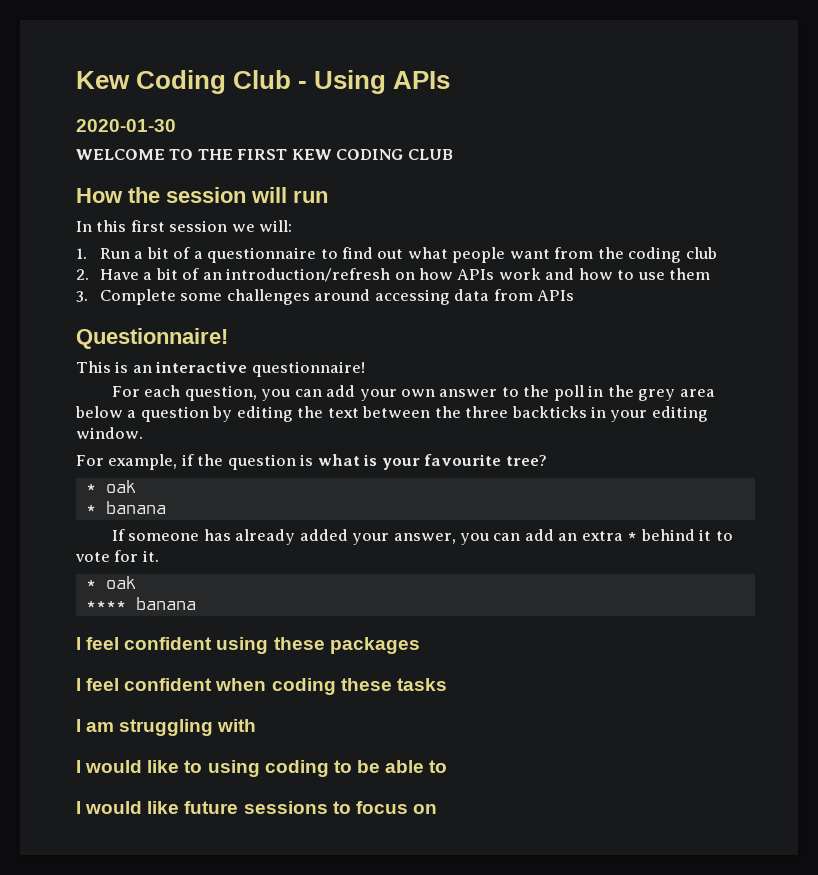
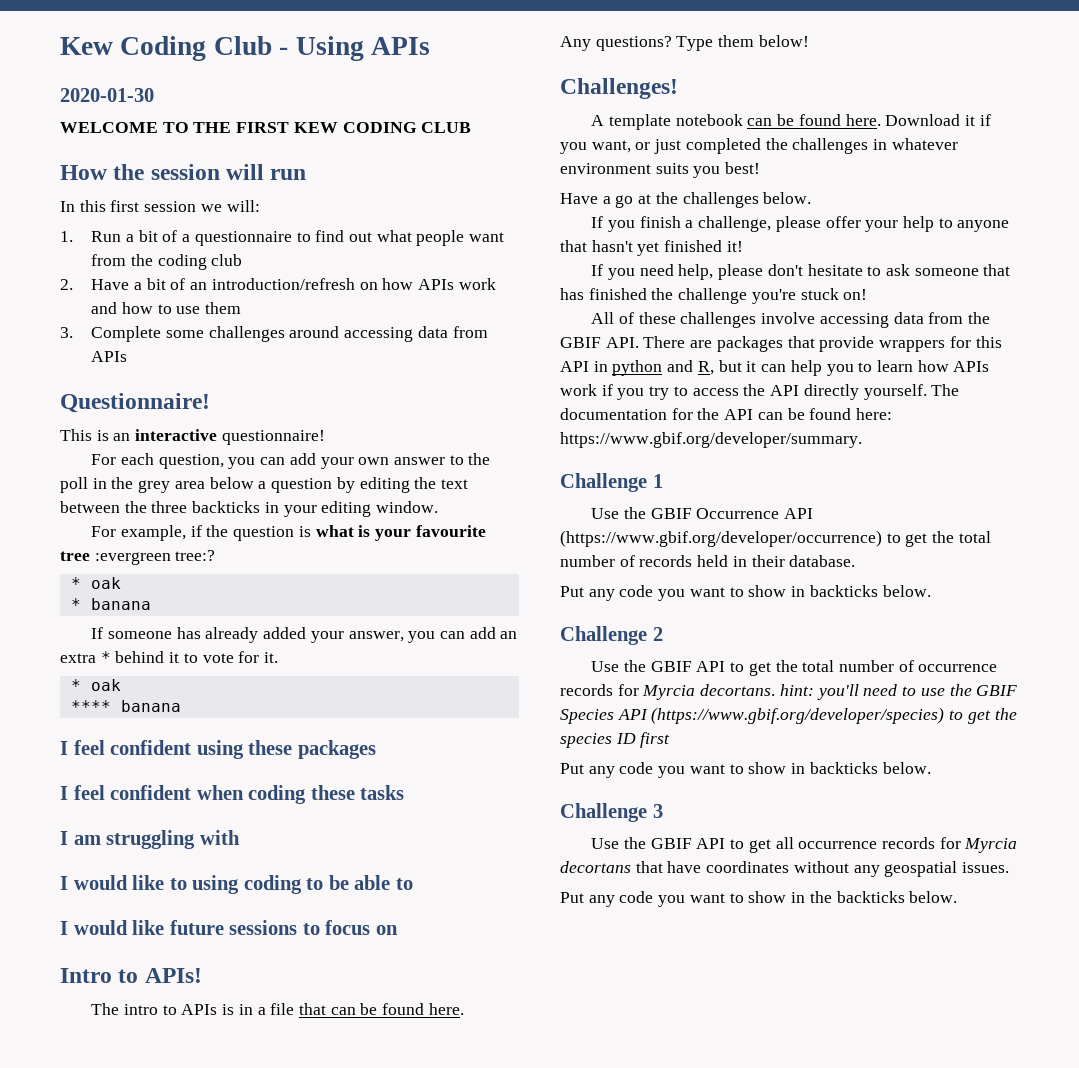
- For example, if the question is what is your favourite tree?
+ For example, if the question is what is your favourite tree :evergreen tree:?
+ Intro to APIs!
+ The intro to APIs is in a file that can be found here.
+ Any questions? Type them below!
+ Challenges!
+ A template notebook can be found here. Download it if you want, or just completed the challenges in whatever environment suits you best!
+ Have a go at the challenges below.
+ If you finish a challenge, please offer your help to anyone that hasn't yet finished it!
+ If you need help, please don't hesitate to ask someone that has finished the challenge you're stuck on!
+ All of these challenges involve accessing data from the GBIF API. There are packages that provide wrappers for this API in python and R, but it can help you to learn how APIs work if you try to access the API directly yourself. The documentation for the API can be found here: https://www.gbif.org/developer/summary.
+ Challenge 1
+ Use the GBIF Occurrence API (https://www.gbif.org/developer/occurrence) to get the total number of records held in their database.
+ Put any code you want to show in backticks below.
+ Challenge 2
+ Use the GBIF API to get the total number of occurrence records for Myrcia decortans. hint: you'll need to use the GBIF Species API (https://www.gbif.org/developer/species) to get the species ID first
+ Put any code you want to show in backticks below.
+ Challenge 3
+ Use the GBIF API to get all occurrence records for Myrcia decortans that have coordinates without any geospatial issues.
+ Put any code you want to show in the backticks below.

